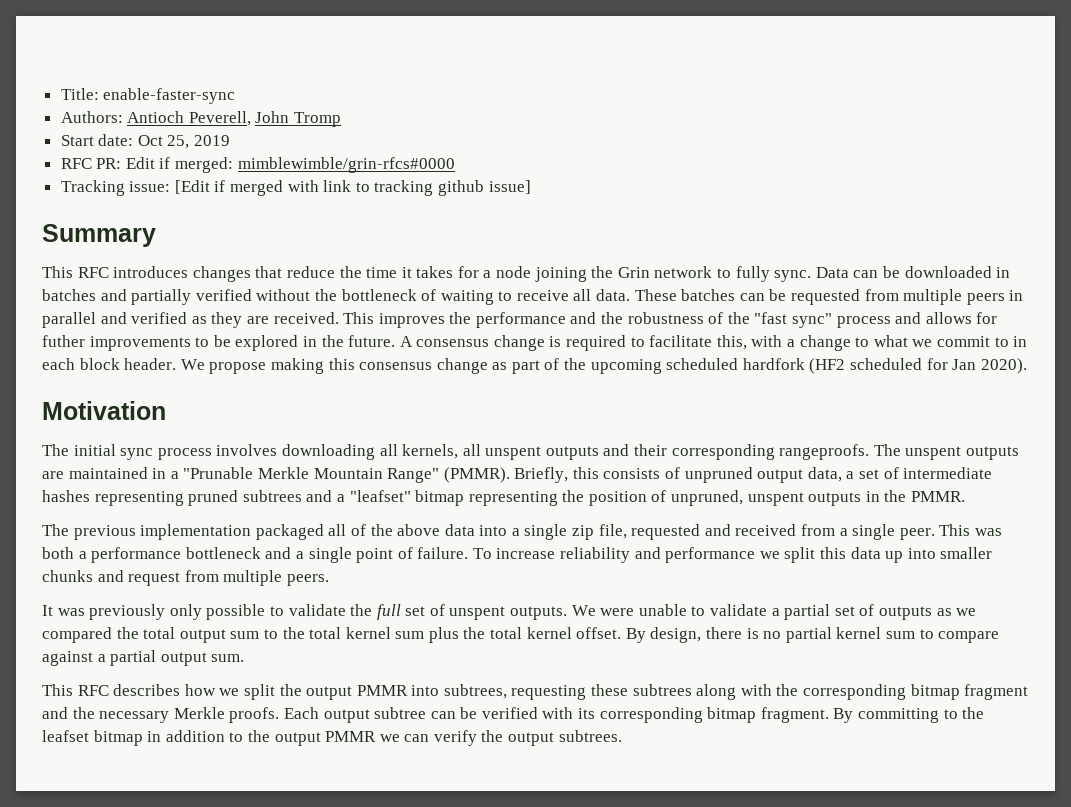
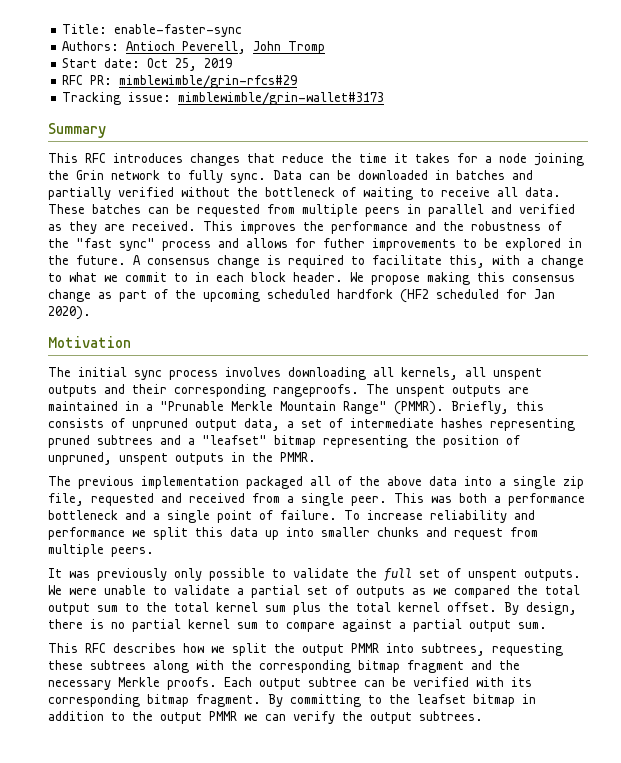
- RFC PR: Edit if merged: mimblewimble/grin-rfcs#0000
- Tracking issue: [Edit if merged with link to tracking github issue]
+ RFC PR: mimblewimble/grin-rfcs#29
+ Tracking issue: mimblewimble/grin-wallet#3173

